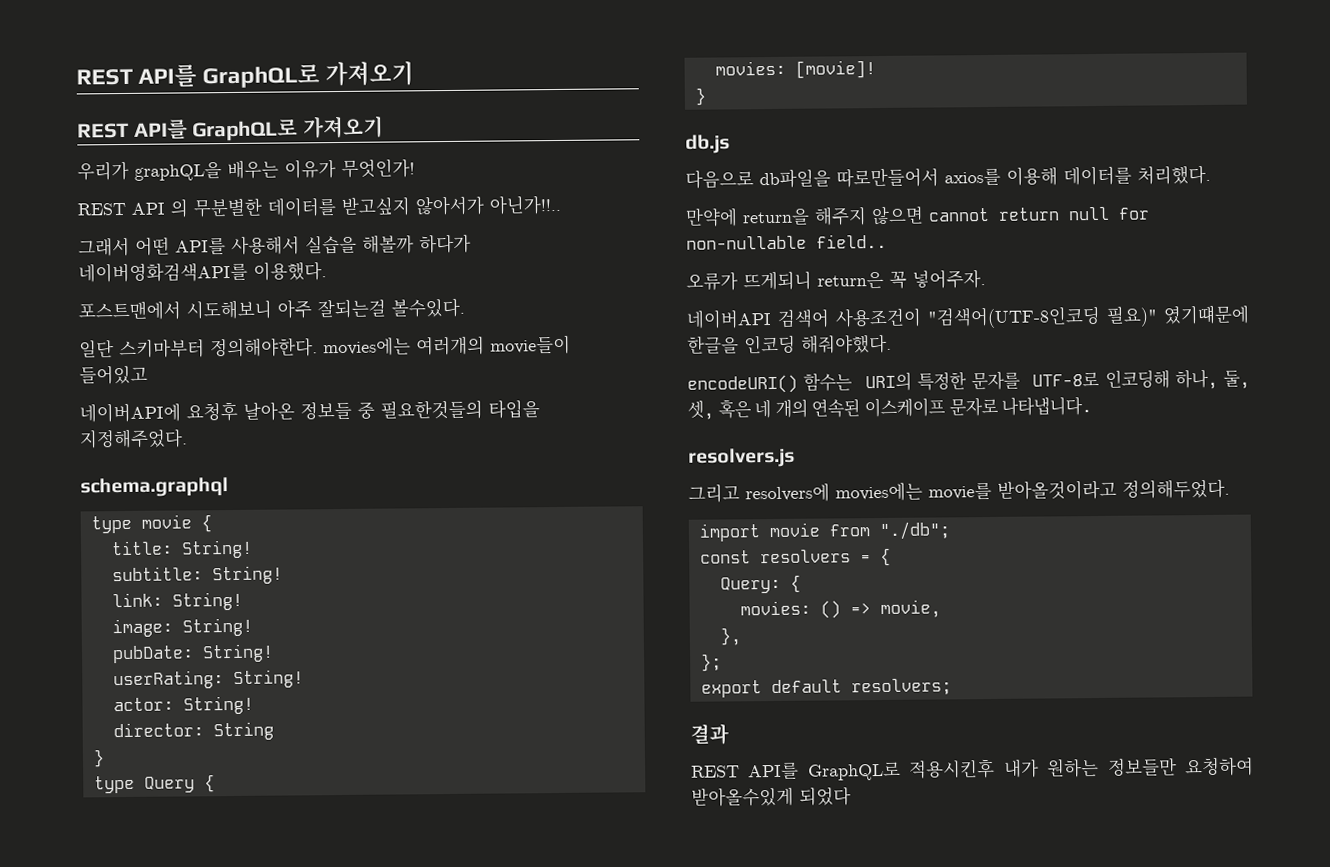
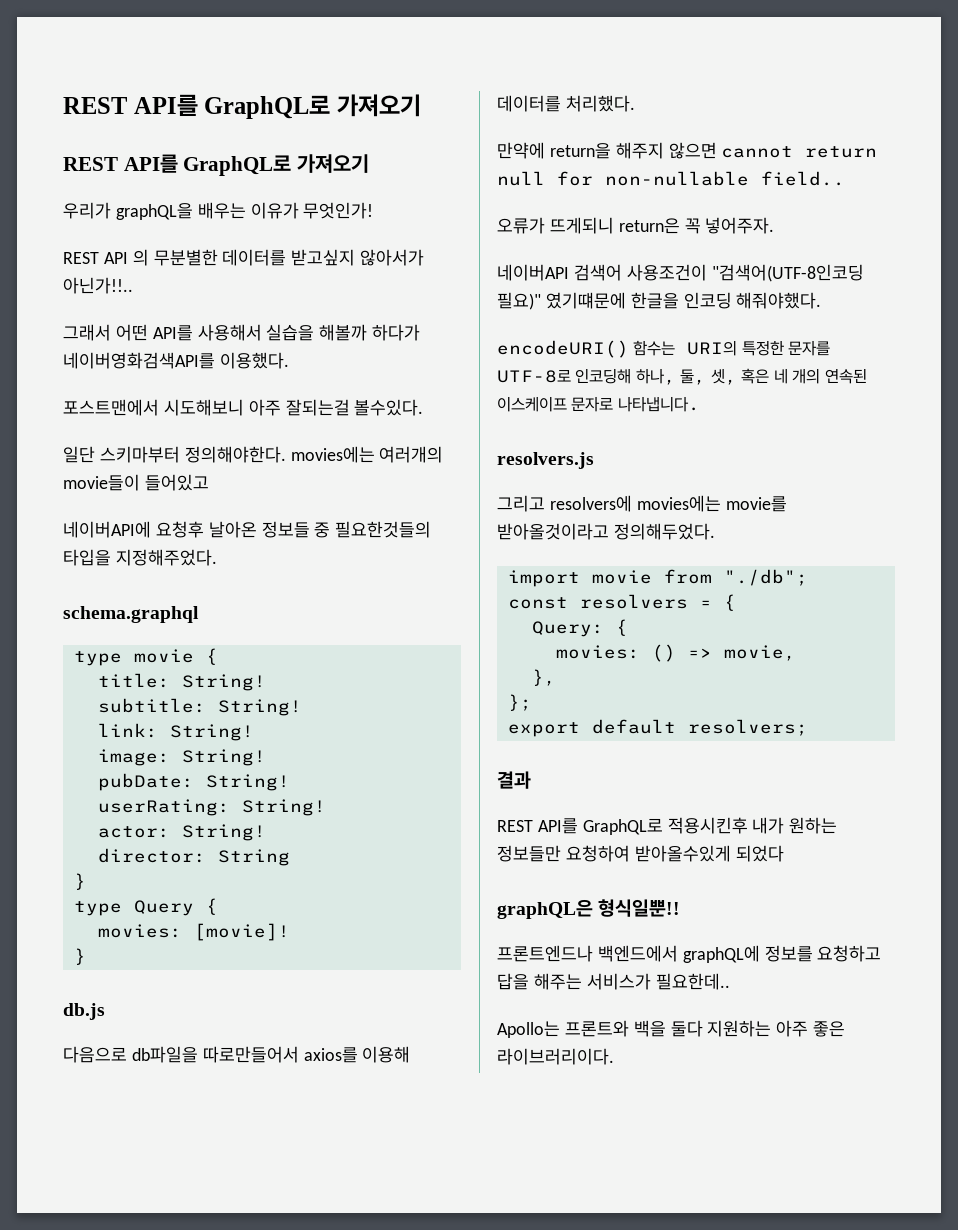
+ graphQL은 형식일뿐!!
+ 프론트엔드나 백엔드에서 graphQL에 정보를 요청하고 답을 해주는 서비스가 필요한데..
+ Apollo는 프론트와 백을 둘다 지원하는 아주 좋은 라이브러리이다.

